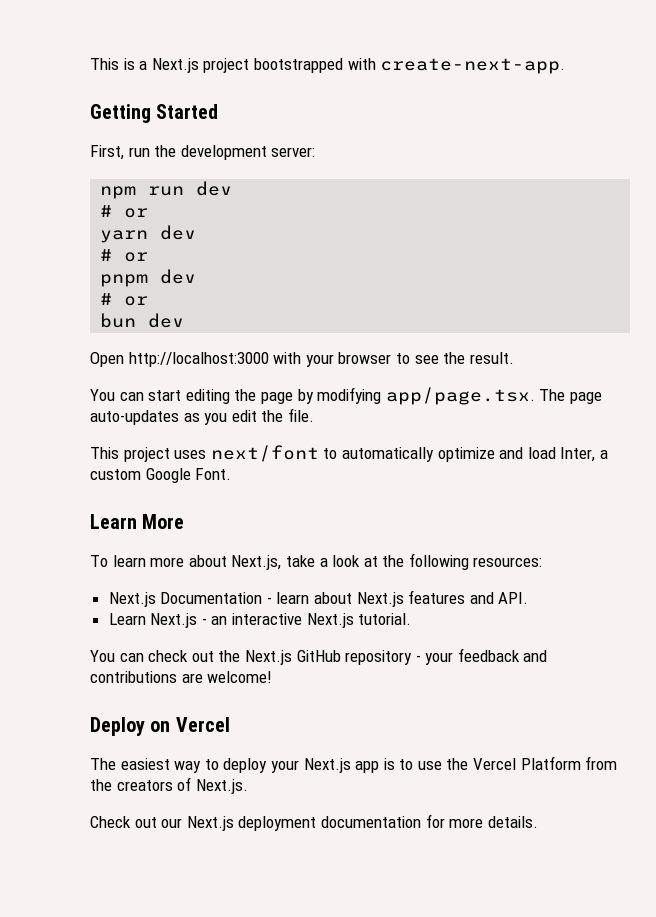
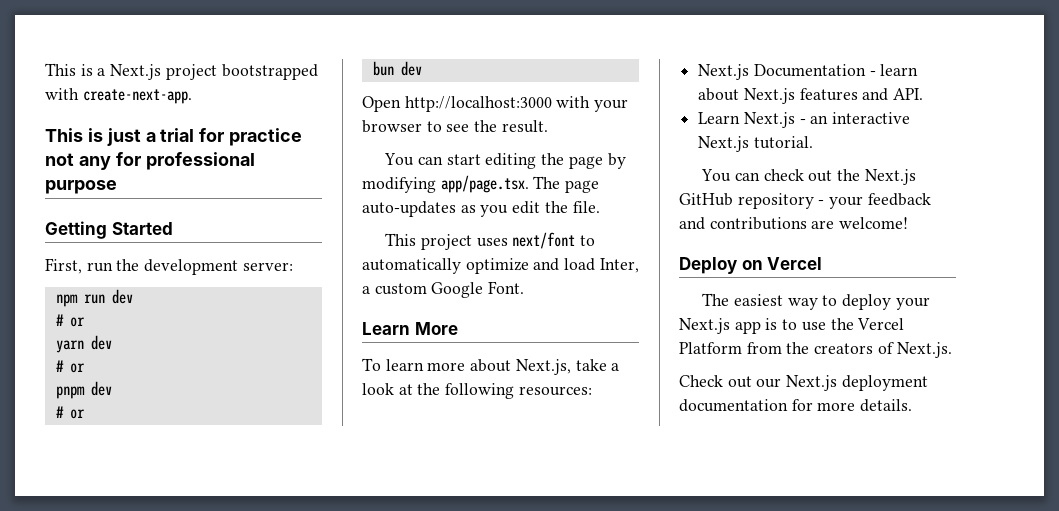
+ This is just a trial for practice not any for professional purpose

